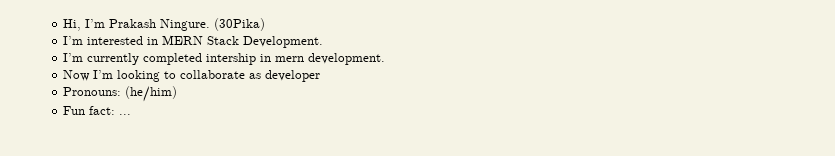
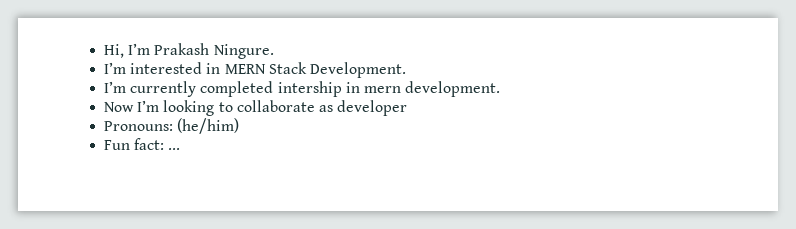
- (30Pika)

